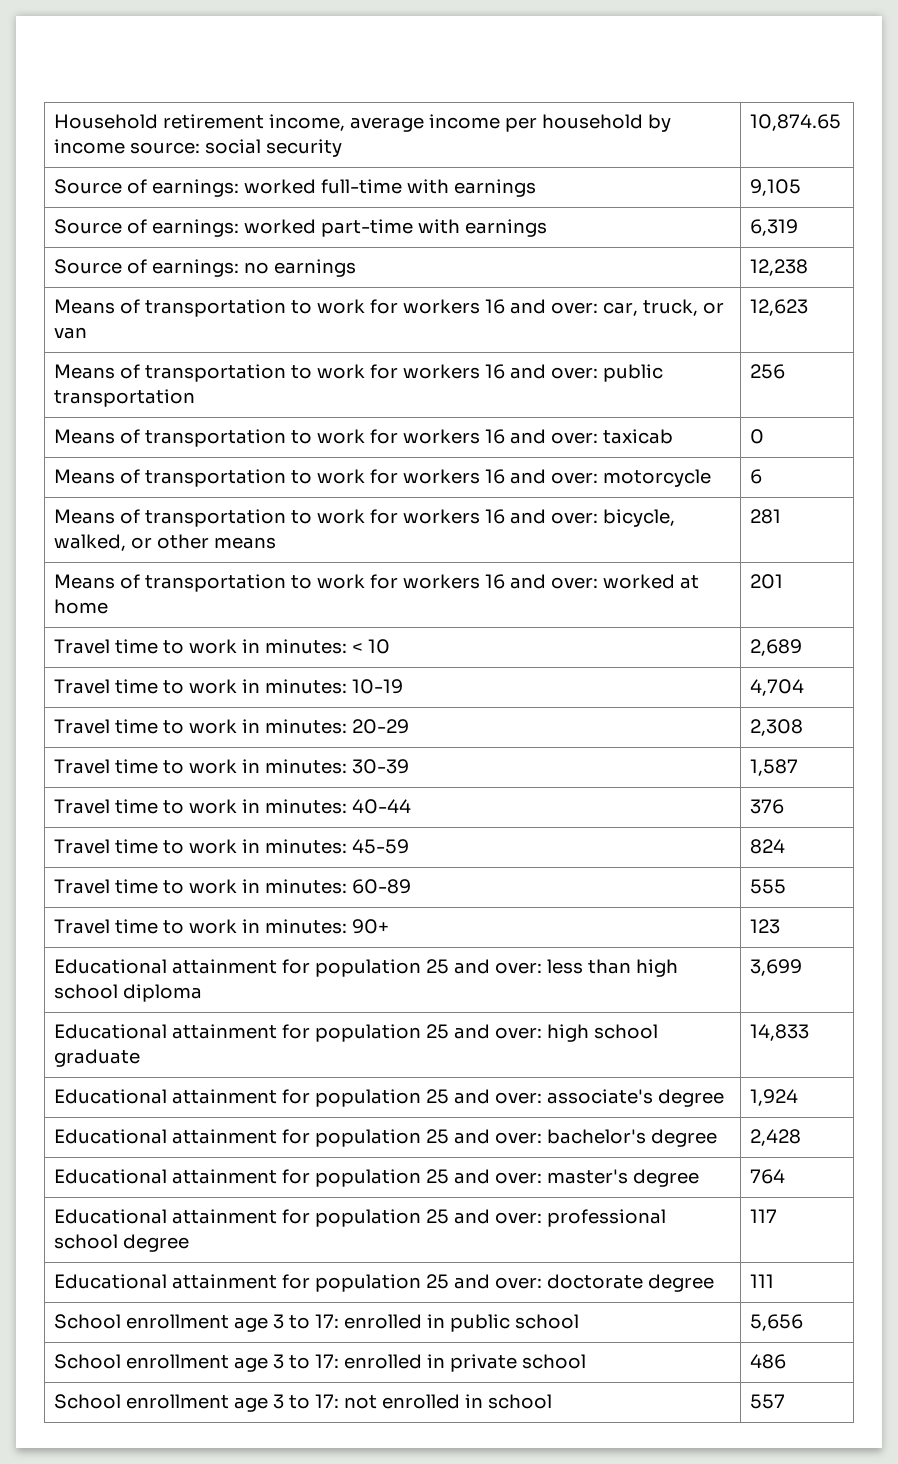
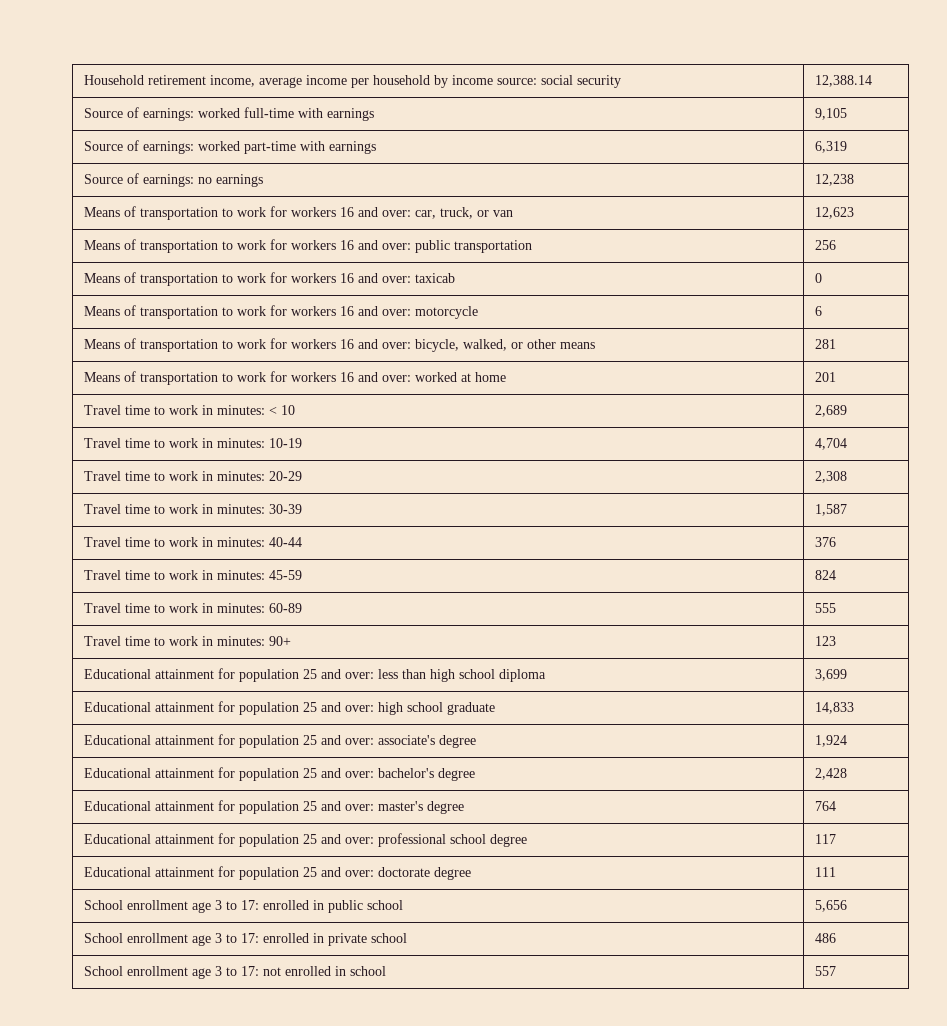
- Household retirement income, average income per household by income source: social security | 10,874.65
+ Household retirement income, average income per household by income source: social security | 12,388.14

